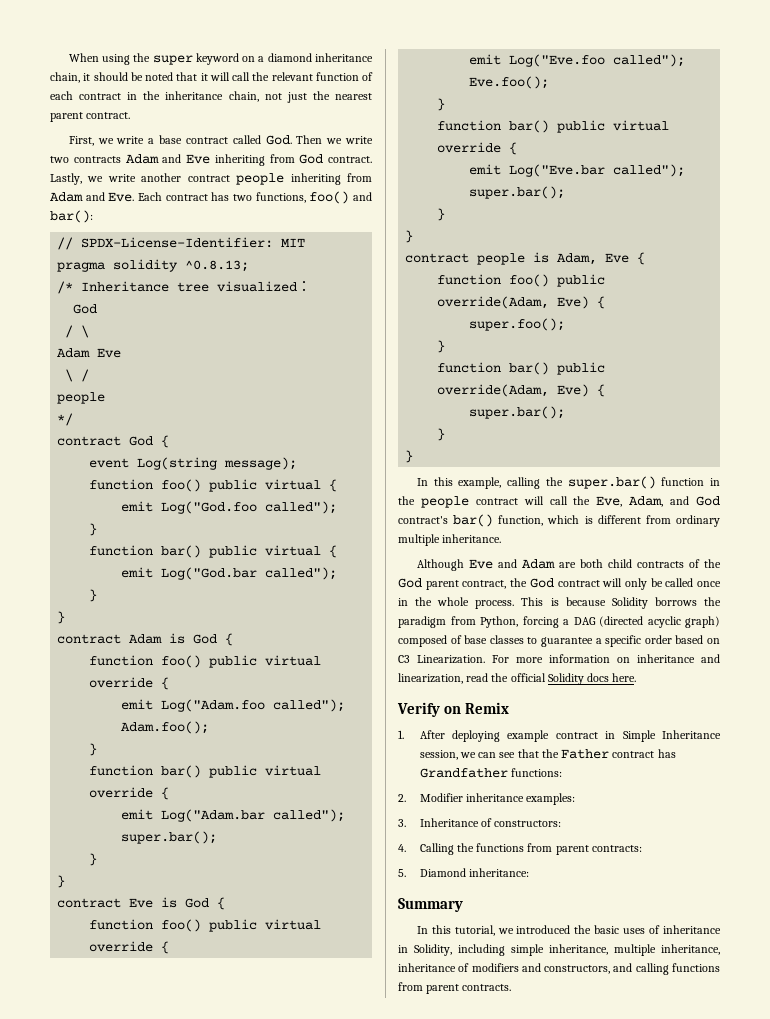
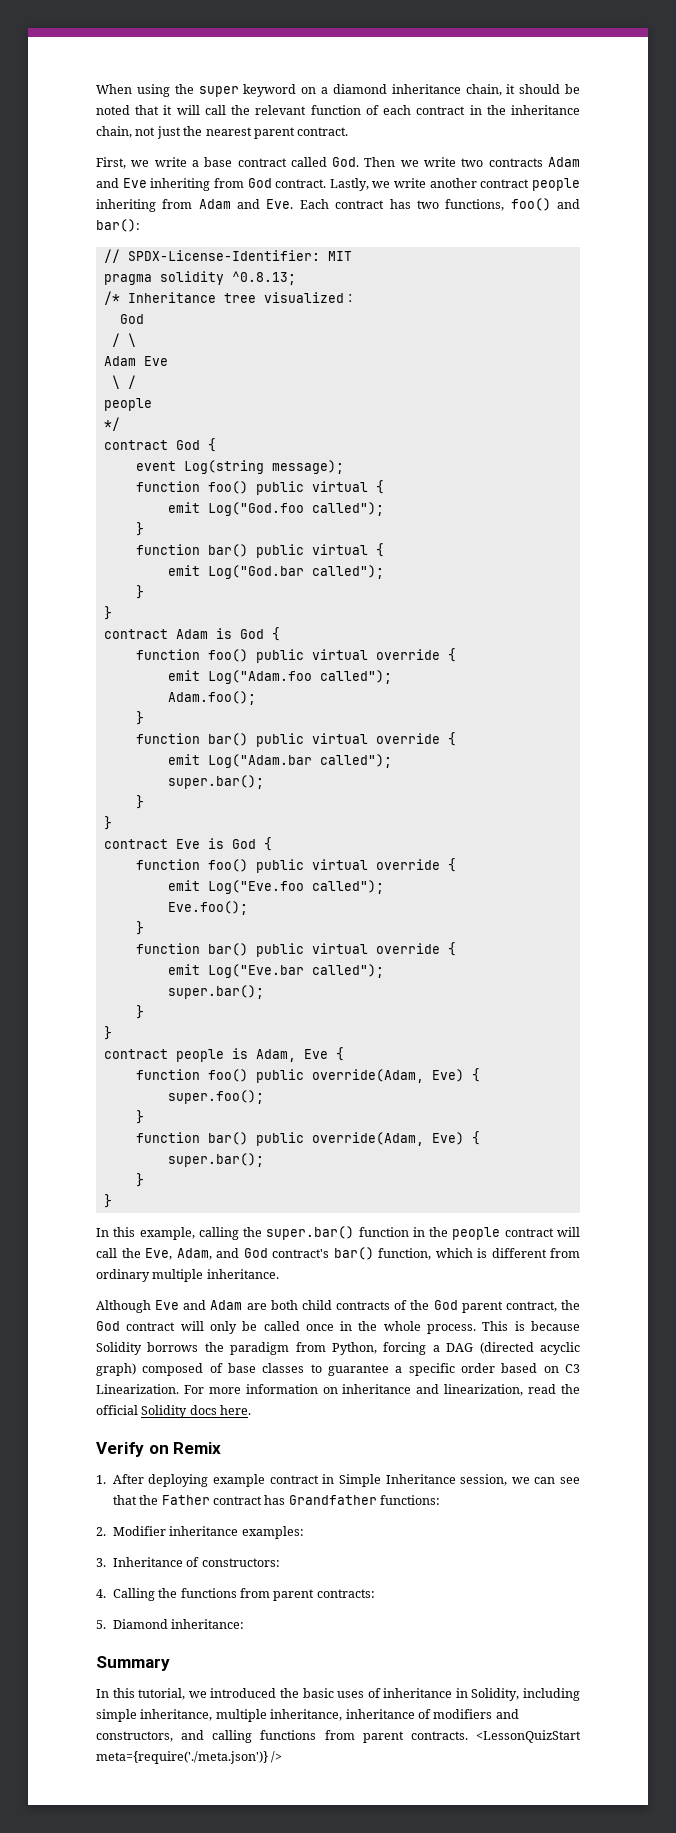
+ <LessonQuizStart meta={require('./meta.json')} />

